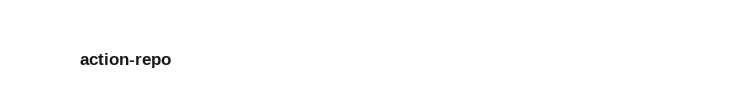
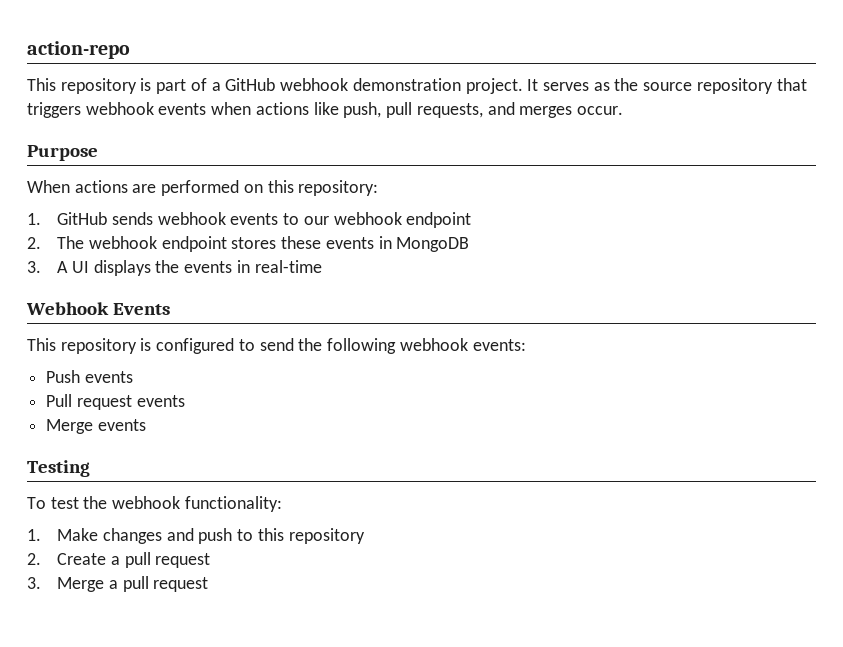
+ This repository is part of a GitHub webhook demonstration project. It serves as the source repository that triggers webhook events when actions like push, pull requests, and merges occur.
+ Purpose
+ When actions are performed on this repository:
+ 1. GitHub sends webhook events to our webhook endpoint
+ 2. The webhook endpoint stores these events in MongoDB
+ 3. A UI displays the events in real-time
+ Webhook Events
+ This repository is configured to send the following webhook events:
+ Push events
+ Pull request events
+ Merge events
+ Testing
+ To test the webhook functionality:
+ 1. Make changes and push to this repository
+ 2. Create a pull request
+ 3. Merge a pull request

